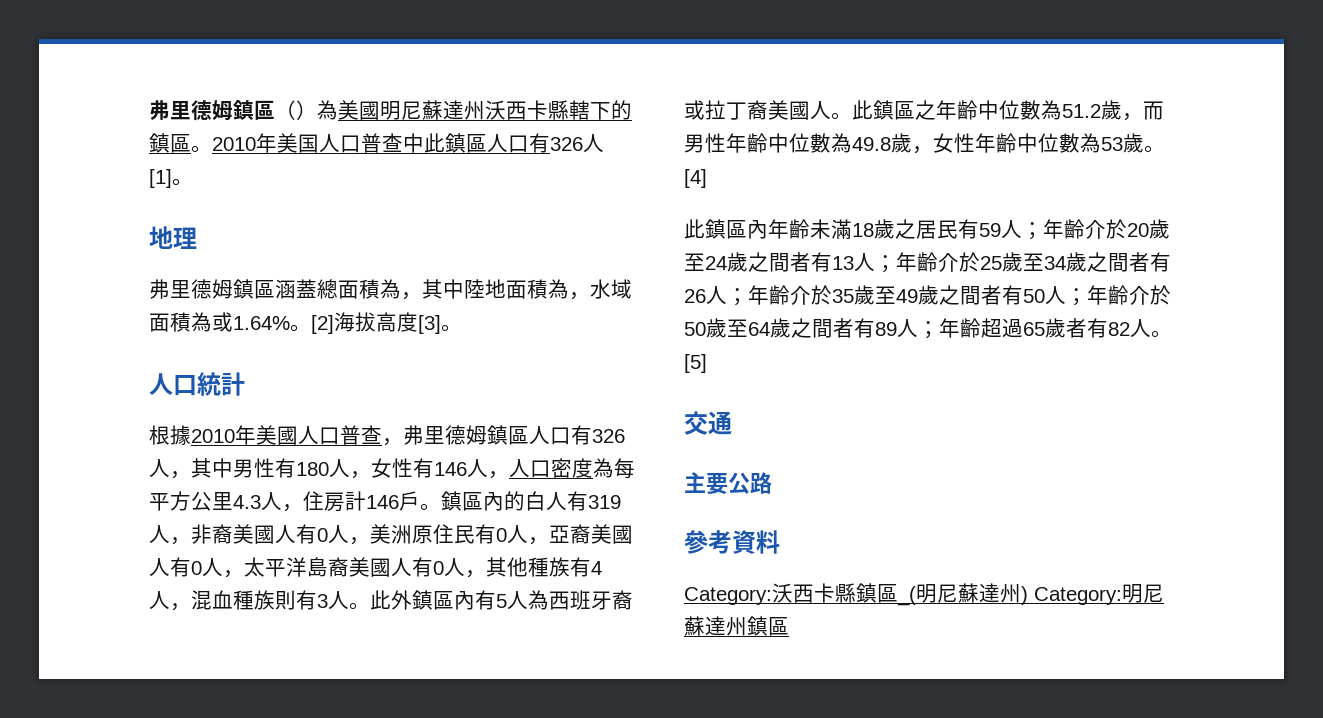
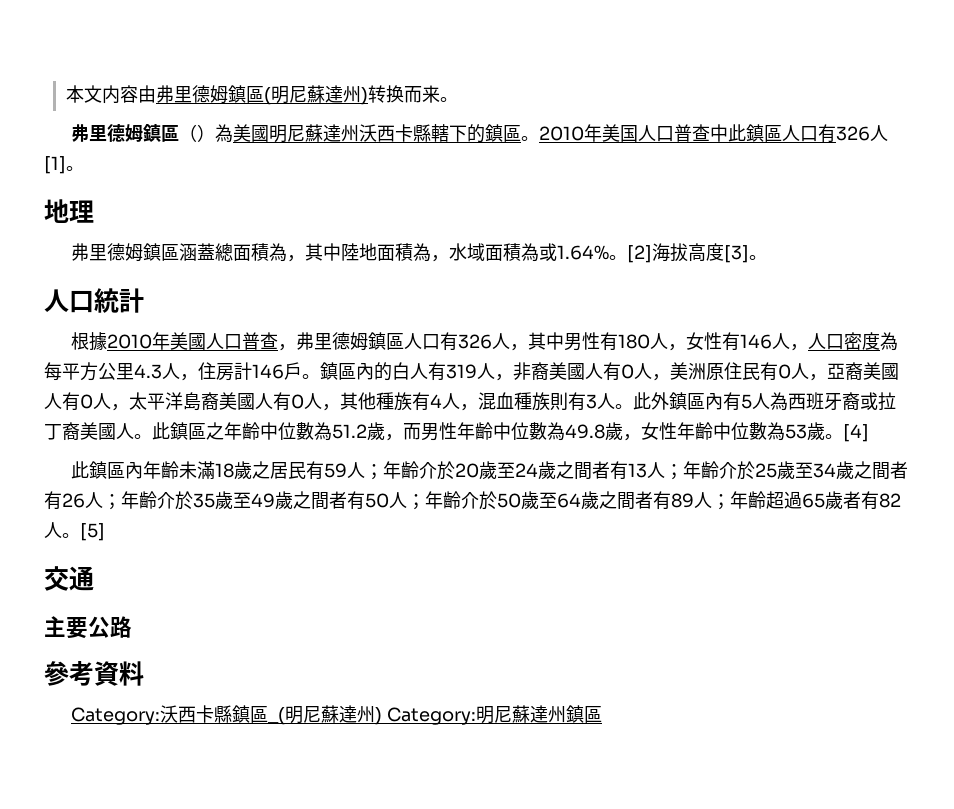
+ 本文内容由弗里德姆鎮區(明尼蘇達州)转换而来。

